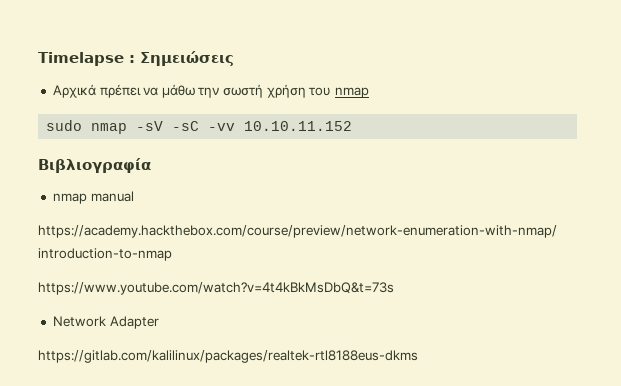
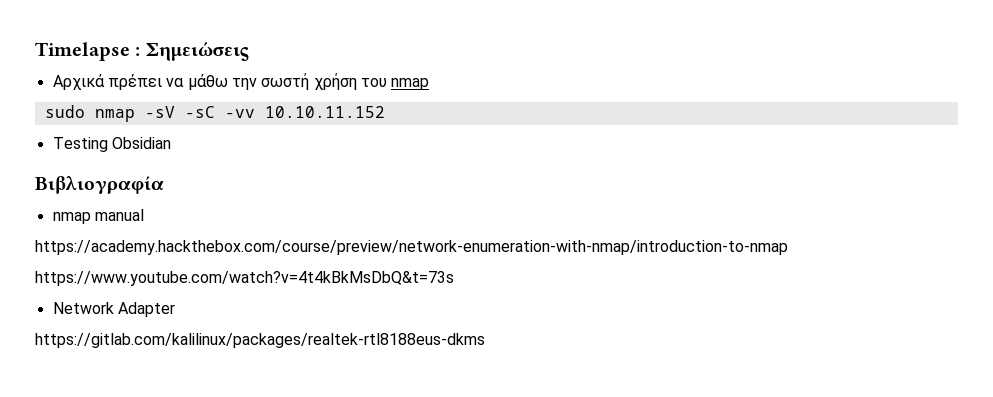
+ Testing Obsidian

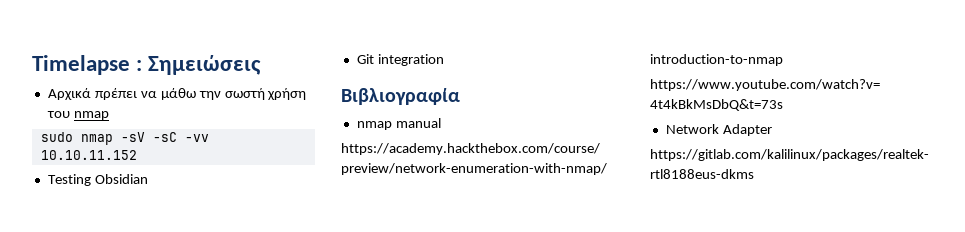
+ Git integration

